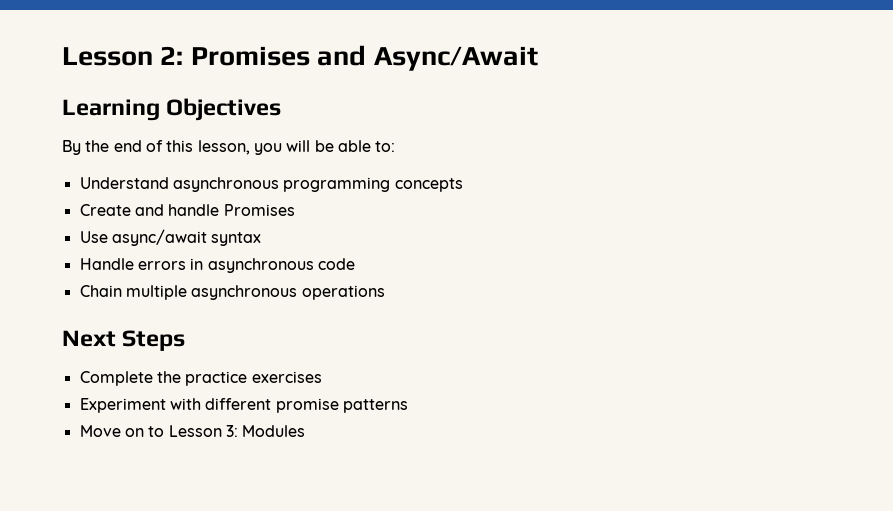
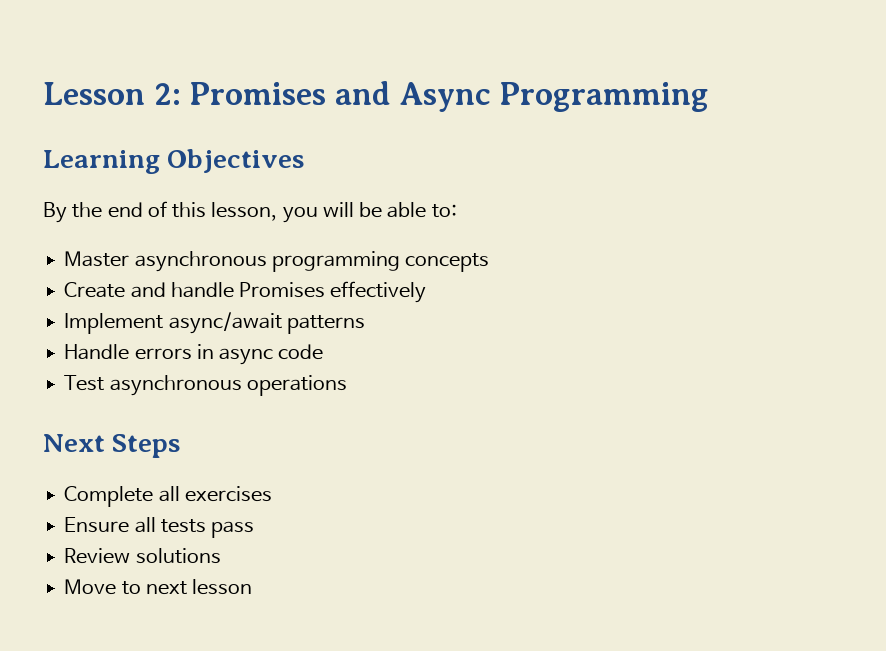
- Lesson 2: Promises and Async/Await
+ Lesson 2: Promises and Async Programming
- Understand asynchronous programming concepts
+ Master asynchronous programming concepts
- Create and handle Promises
- Use async/await syntax
+ Create and handle Promises effectively
+ Implement async/await patterns
- Handle errors in asynchronous code
+ Handle errors in async code
- Chain multiple asynchronous operations
+ Test asynchronous operations
- Complete the practice exercises
+ Complete all exercises
- Experiment with different promise patterns
- Move on to Lesson 3: Modules
+ Ensure all tests pass
+ Review solutions
+ Move to next lesson

